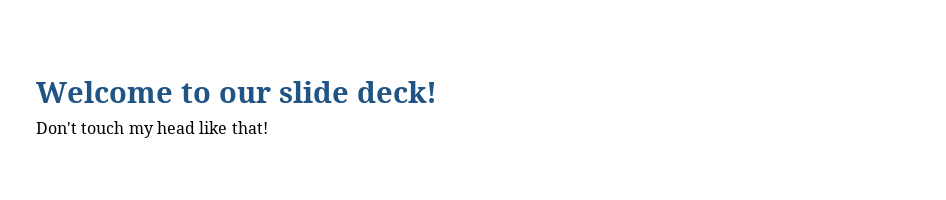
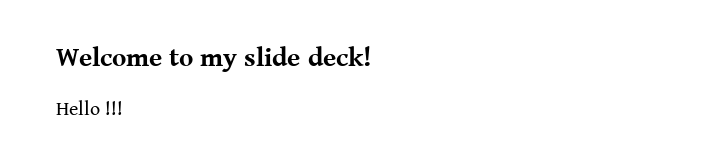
- Welcome to our slide deck!
+ Welcome to my slide deck!
- Don't touch my head like that!
+ Hello !!!

